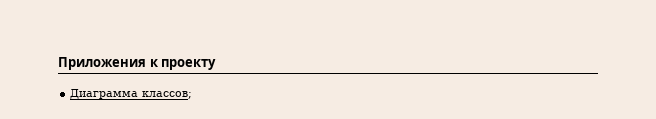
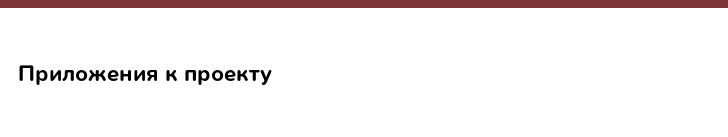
- Диаграмма классов;

